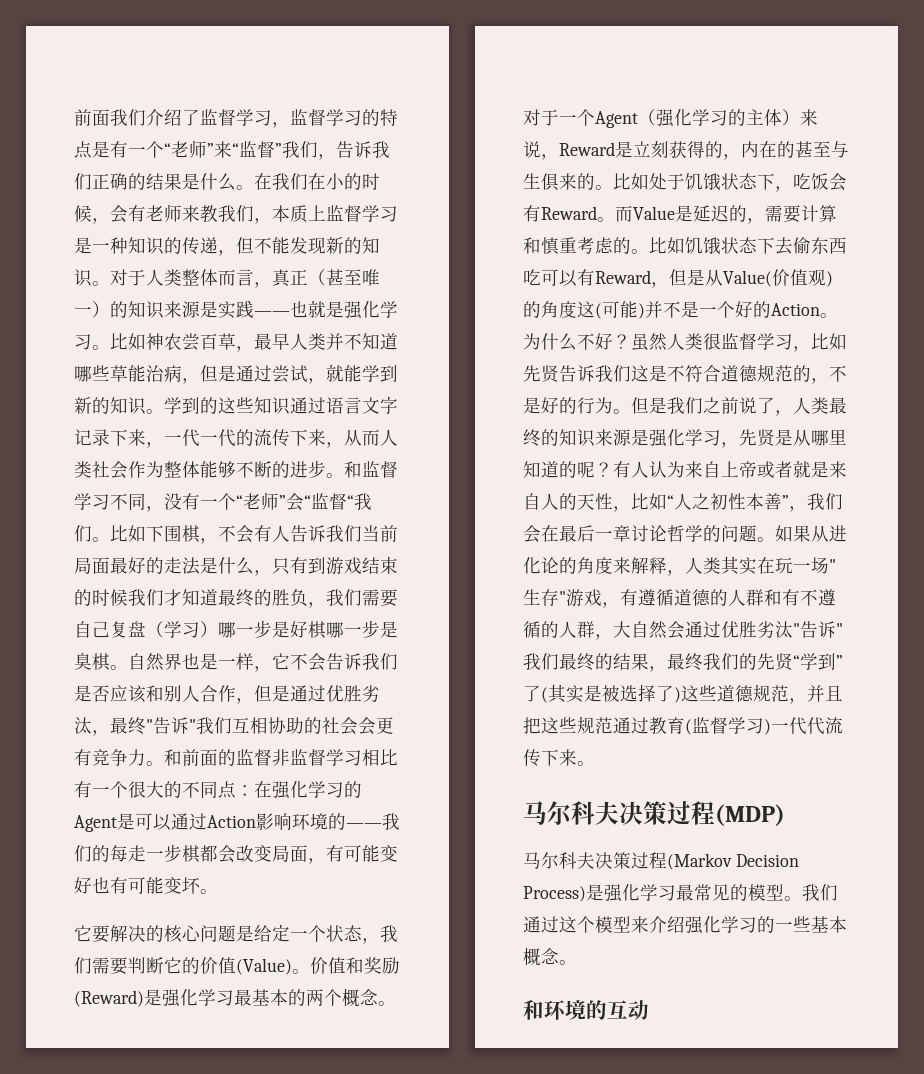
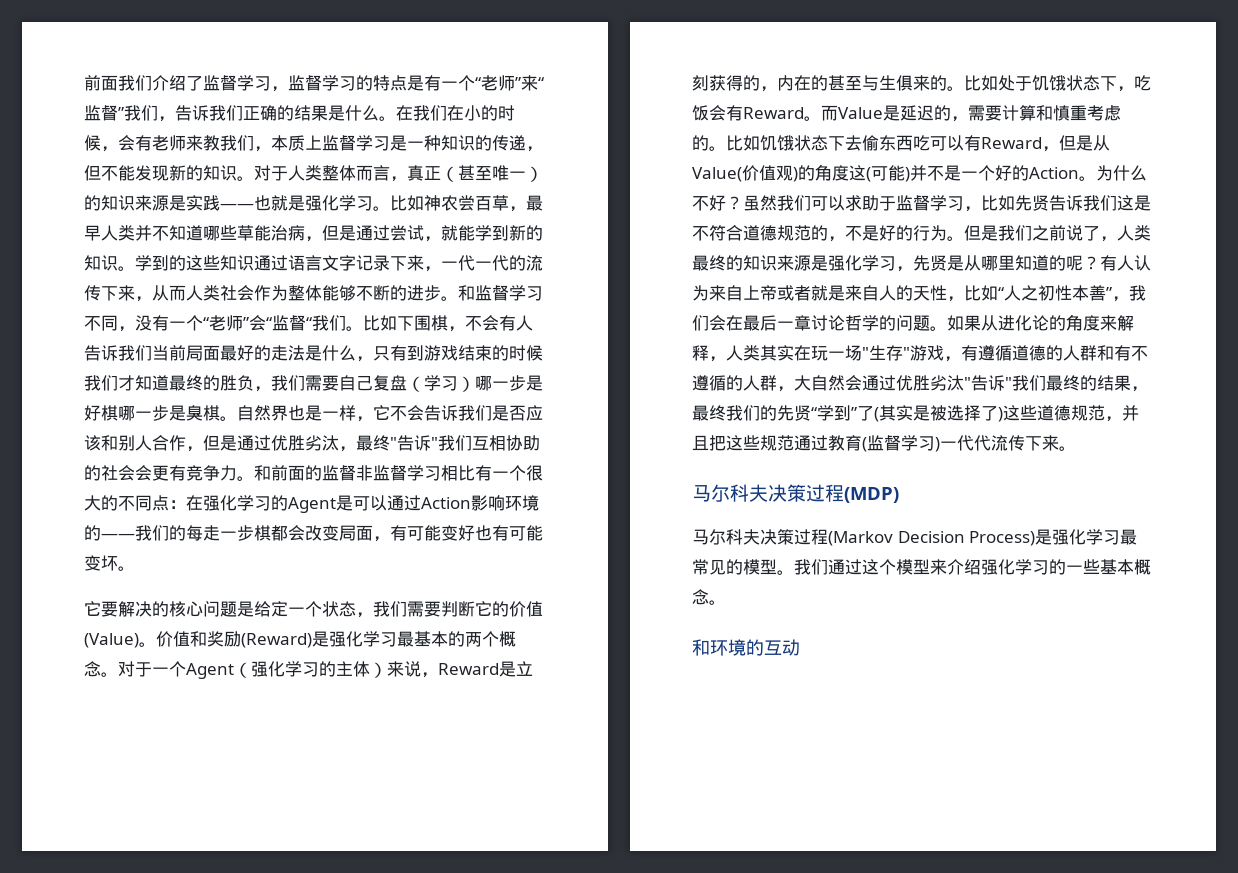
- 虽然人类很监督学习，比如先贤告诉我们这是不符合道德规范的，不是好的行为。
+ 虽然我们可以求助于监督学习，比如先贤告诉我们这是不符合道德规范的，不是好的行为。

